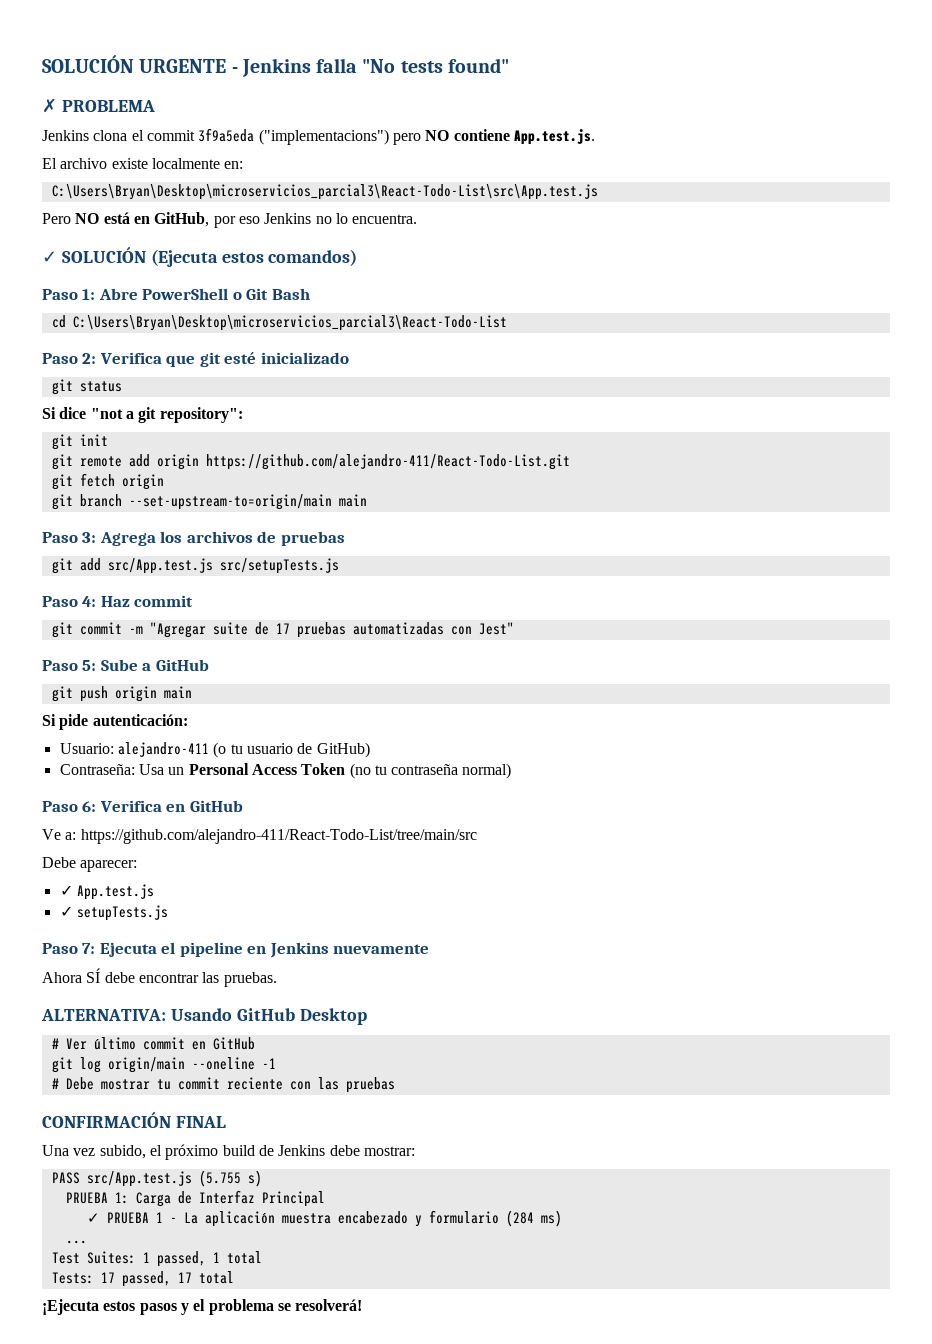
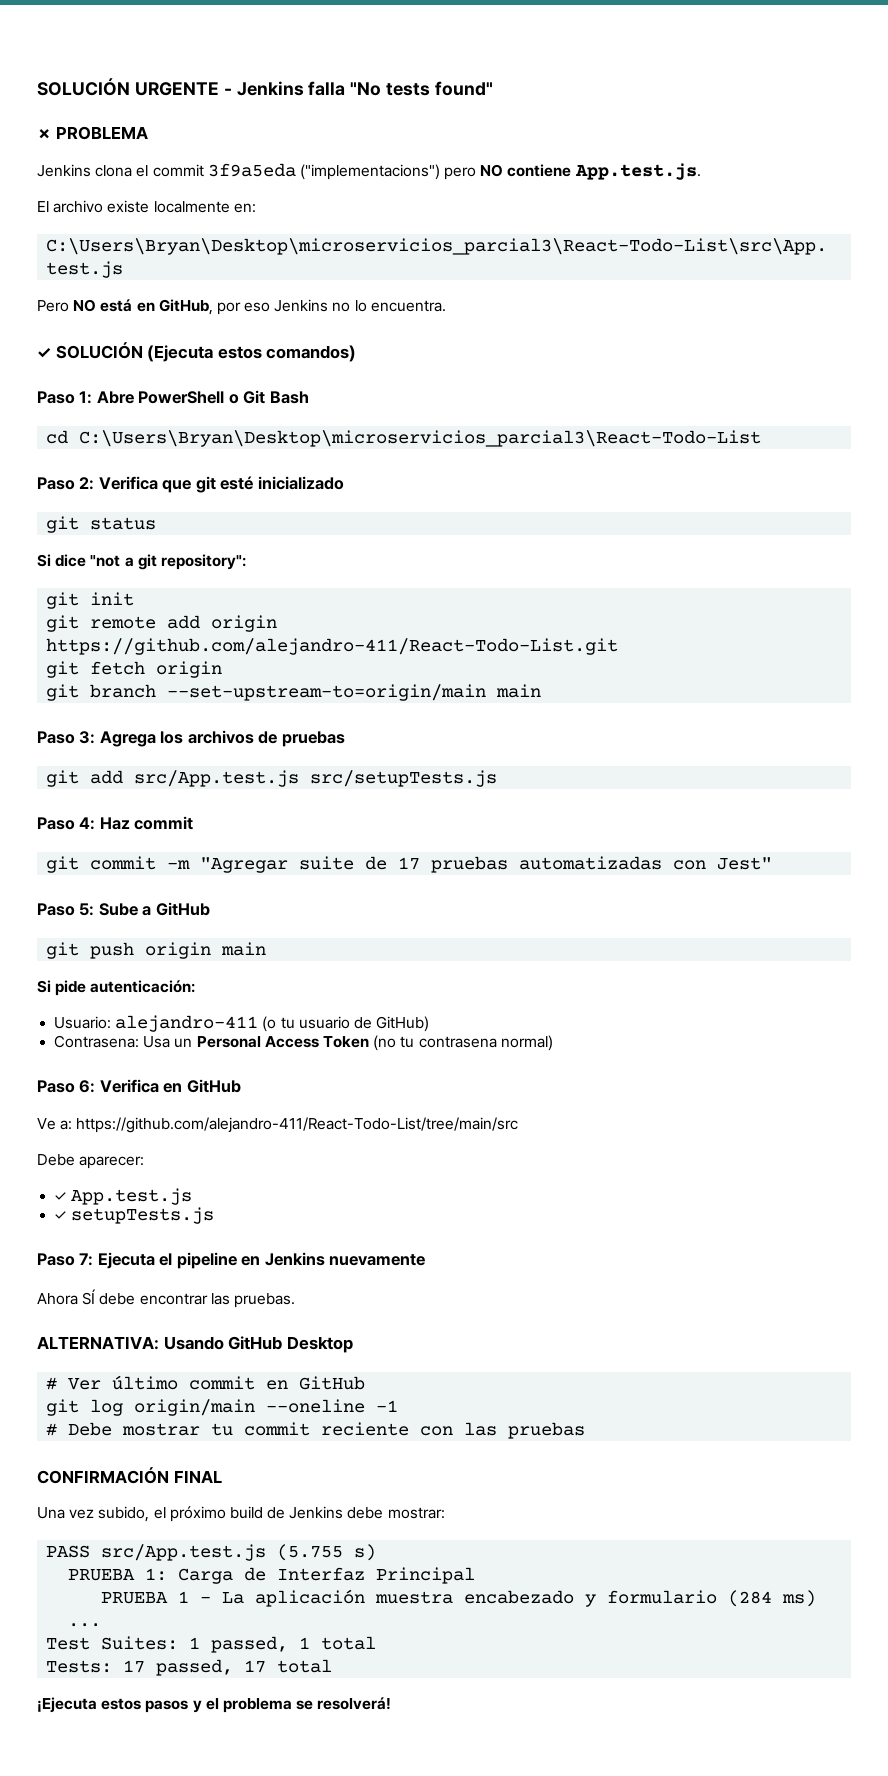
- Contraseña: Usa un Personal Access Token (no tu contraseña normal)
+ Contrasena: Usa un Personal Access Token (no tu contrasena normal)
- ✓ PRUEBA 1 - La aplicación muestra encabezado y formulario (284 ms)
+ PRUEBA 1 - La aplicación muestra encabezado y formulario (284 ms)

